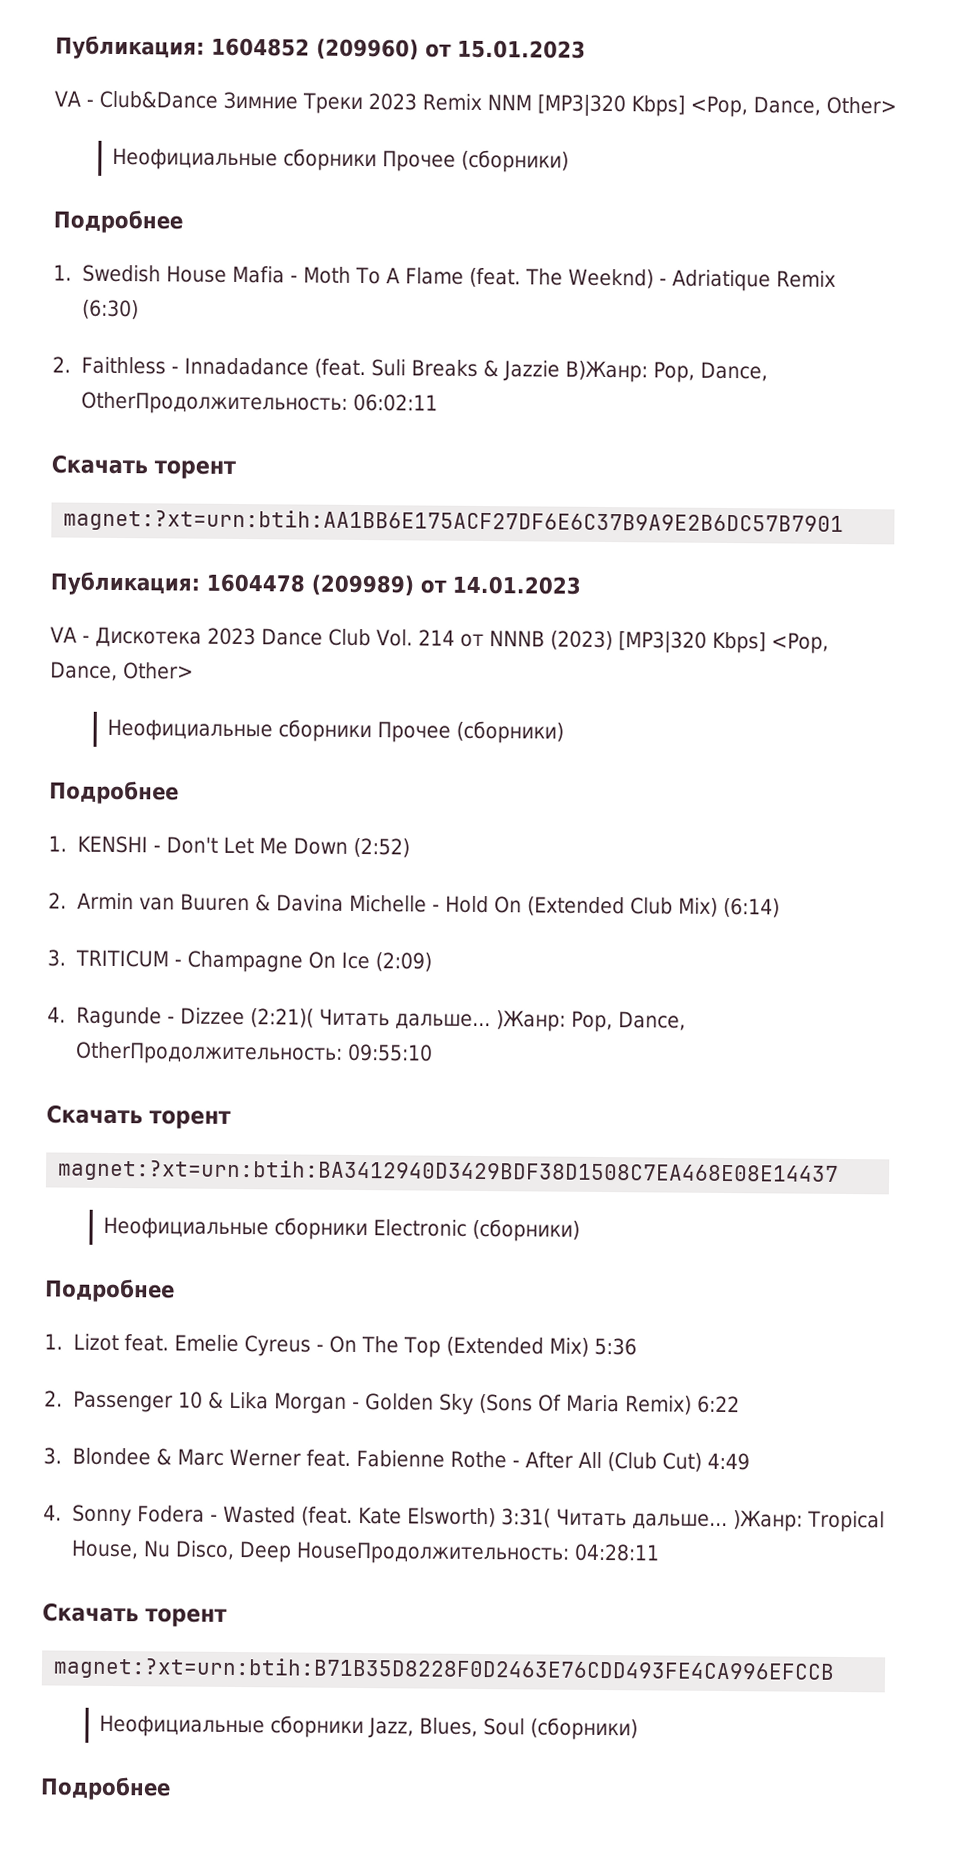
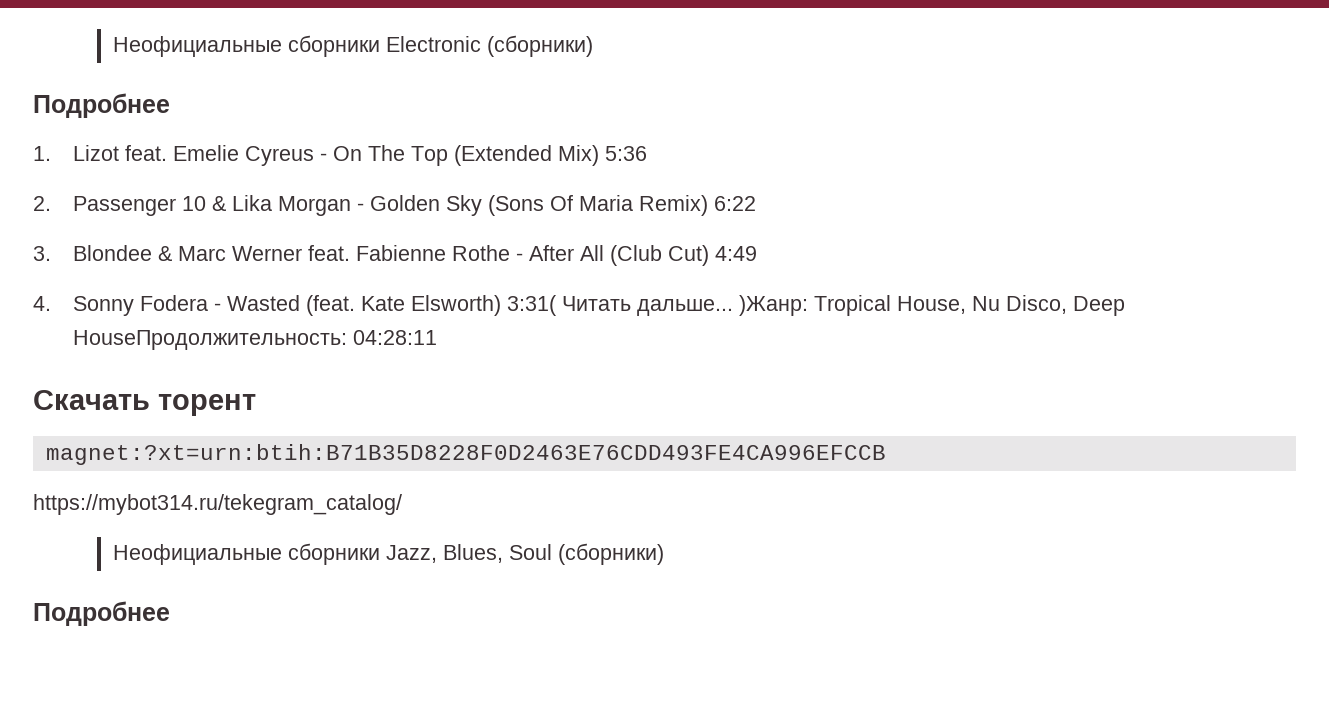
- Публикация: 1604852 (209960) от 15.01.2023
- VA - Club&Dance Зимние Треки 2023 Remix NNM [MP3|320 Kbps] <Pop, Dance, Other>
- Неофициальные сборники Прочее (сборники)
- Подробнее
- 1. Swedish House Mafia - Moth To A Flame (feat. The Weeknd) - Adriatique Remix (6:30)
- 2. Faithless - Innadadance (feat. Suli Breaks & Jazzie B)Жанр: Pop, Dance, OtherПродолжительность: 06:02:11
- Скачать торент
- magnet:?xt=urn:btih:AA1BB6E175ACF27DF6E6C37B9A9E2B6DC57B7901
- Публикация: 1604478 (209989) от 14.01.2023
- VA - Дискотека 2023 Dance Club Vol. 214 от NNNB (2023) [MP3|320 Kbps] <Pop, Dance, Other>
- Неофициальные сборники Прочее (сборники)
- Подробнее
- 1. KENSHI - Don't Let Me Down (2:52)
- 2. Armin van Buuren & Davina Michelle - Hold On (Extended Club Mix) (6:14)
- 3. TRITICUM - Champagne On Ice (2:09)
- 4. Ragunde - Dizzee (2:21)( Читать дальше... )Жанр: Pop, Dance, OtherПродолжительность: 09:55:10
- Скачать торент
- magnet:?xt=urn:btih:BA3412940D3429BDF38D1508C7EA468E08E14437
+ https://mybot314.ru/tekegram_catalog/

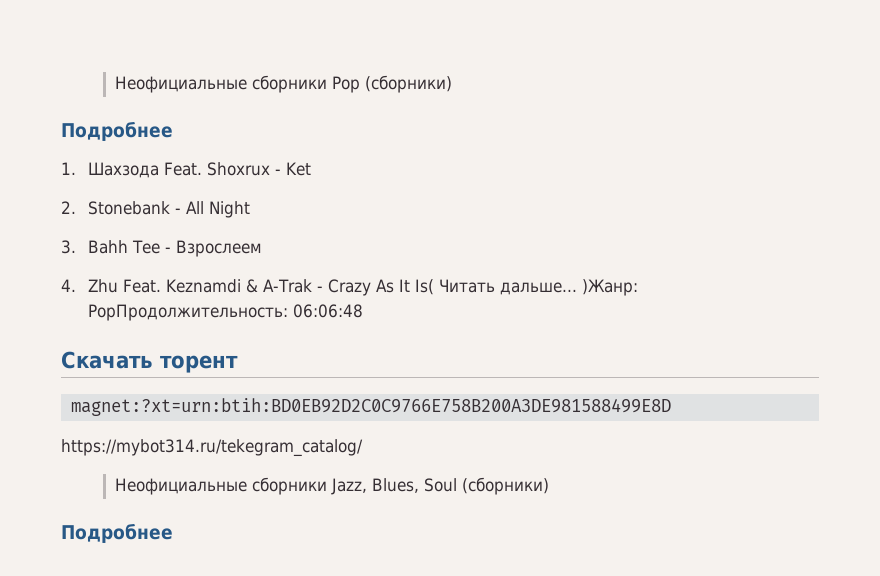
- Неофициальные сборники Electronic (сборники)
+ Неофициальные сборники Pop (сборники)
- 1. Lizot feat. Emelie Cyreus - On The Top (Extended Mix) 5:36
- 2. Passenger 10 & Lika Morgan - Golden Sky (Sons Of Maria Remix) 6:22
- 3. Blondee & Marc Werner feat. Fabienne Rothe - After All (Club Cut) 4:49
- 4. Sonny Fodera - Wasted (feat. Kate Elsworth) 3:31( Читать дальше... )Жанр: Tropical House, Nu Disco, Deep HouseПродолжительность: 04:28:11
+ 1. Шахзода Feat. Shoxrux - Ket
+ 2. Stonebank - All Night
+ 3. Bahh Tee - Взрослеем
+ 4. Zhu Feat. Keznamdi & A-Trak - Crazy As It Is( Читать дальше... )Жанр: PopПродолжительность: 06:06:48
- magnet:?xt=urn:btih:B71B35D8228F0D2463E76CDD493FE4CA996EFCCB
+ magnet:?xt=urn:btih:BD0EB92D2C0C9766E758B200A3DE981588499E8D

